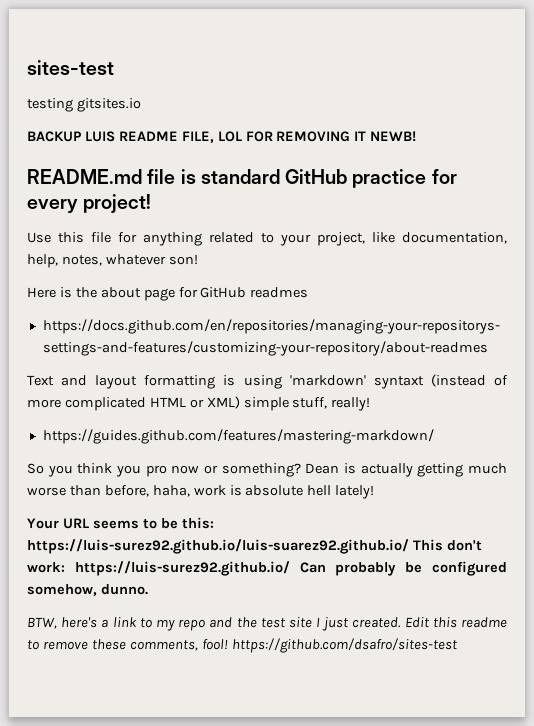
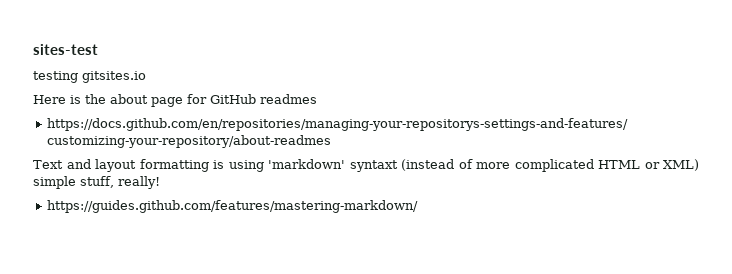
- BACKUP LUIS README FILE, LOL FOR REMOVING IT NEWB!
- README.md file is standard GitHub practice for every project!
- Use this file for anything related to your project, like documentation, help, notes, whatever son!
- So you think you pro now or something? Dean is actually getting much worse than before, haha, work is absolute hell lately!
- Your URL seems to be this: https://luis-surez92.github.io/luis-suarez92.github.io/ This don't work: https://luis-surez92.github.io/ Can probably be configured somehow, dunno.
- BTW, here's a link to my repo and the test site I just created. Edit this readme to remove these comments, fool! https://github.com/dsafro/sites-test

